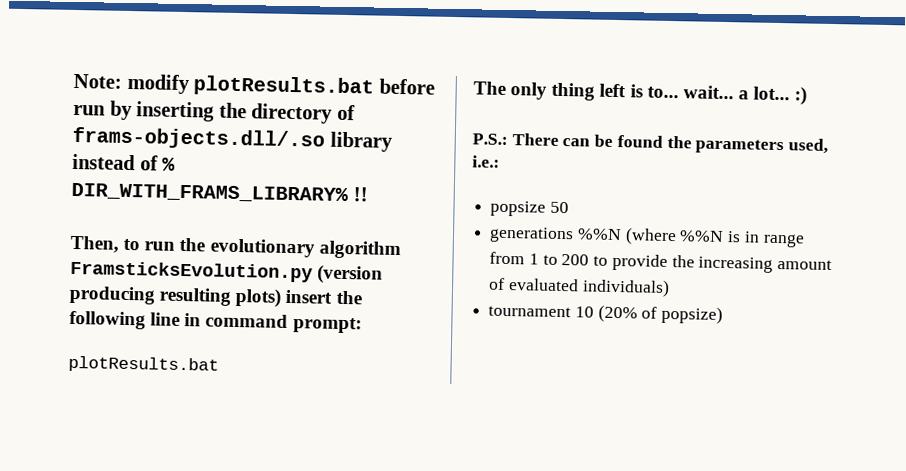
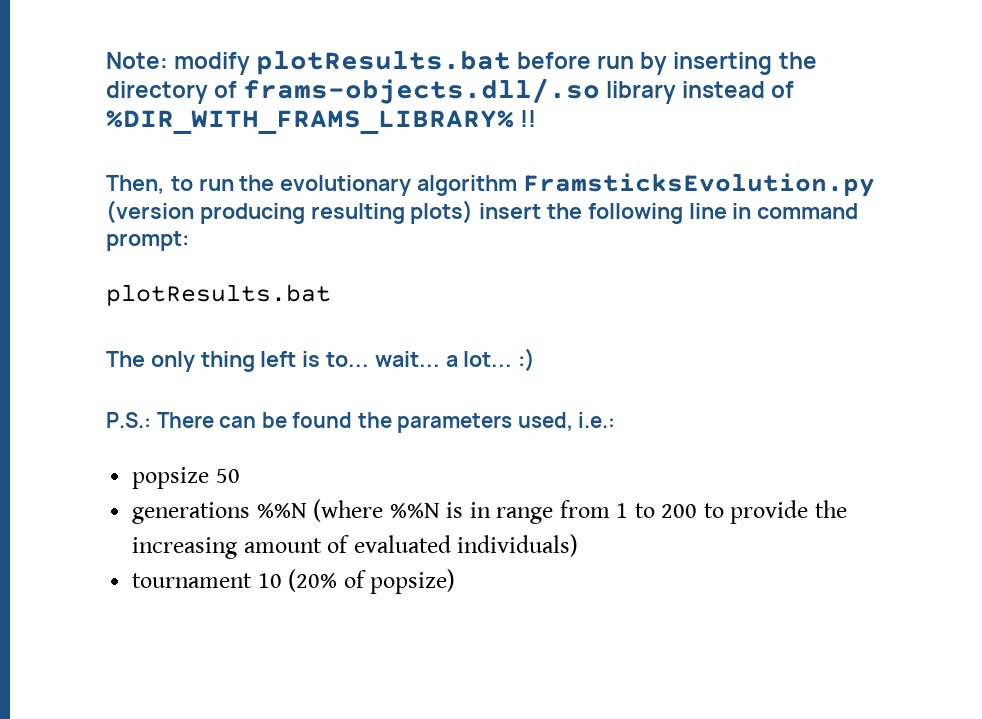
- Note: modify plotResults.bat before run by inserting the directory of frams-objects.dll/.so library instead of % DIR_WITH_FRAMS_LIBRARY% !!
+ Note: modify plotResults.bat before run by inserting the directory of frams-objects.dll/.so library instead of %DIR_WITH_FRAMS_LIBRARY% !!

